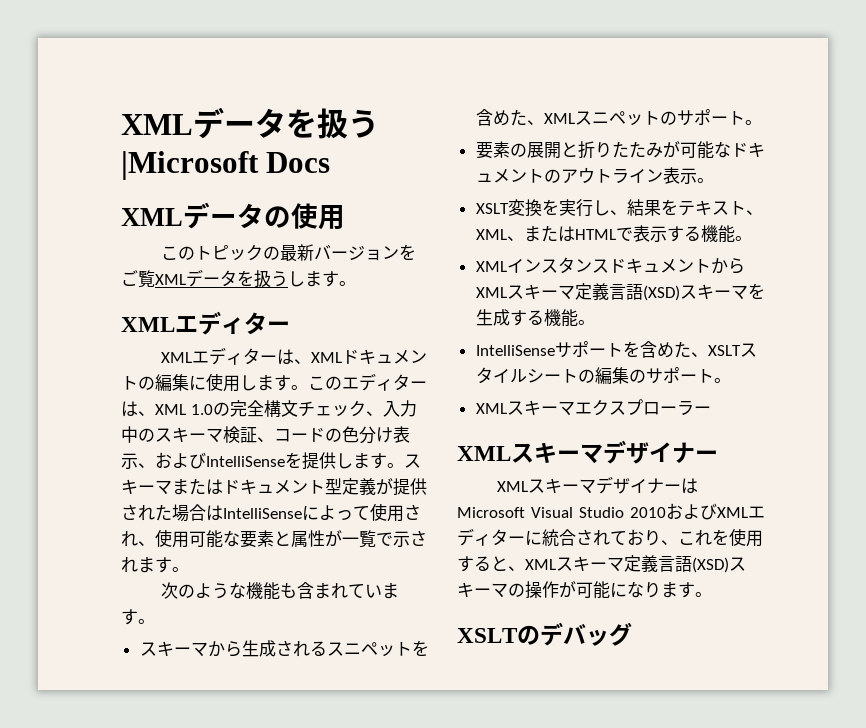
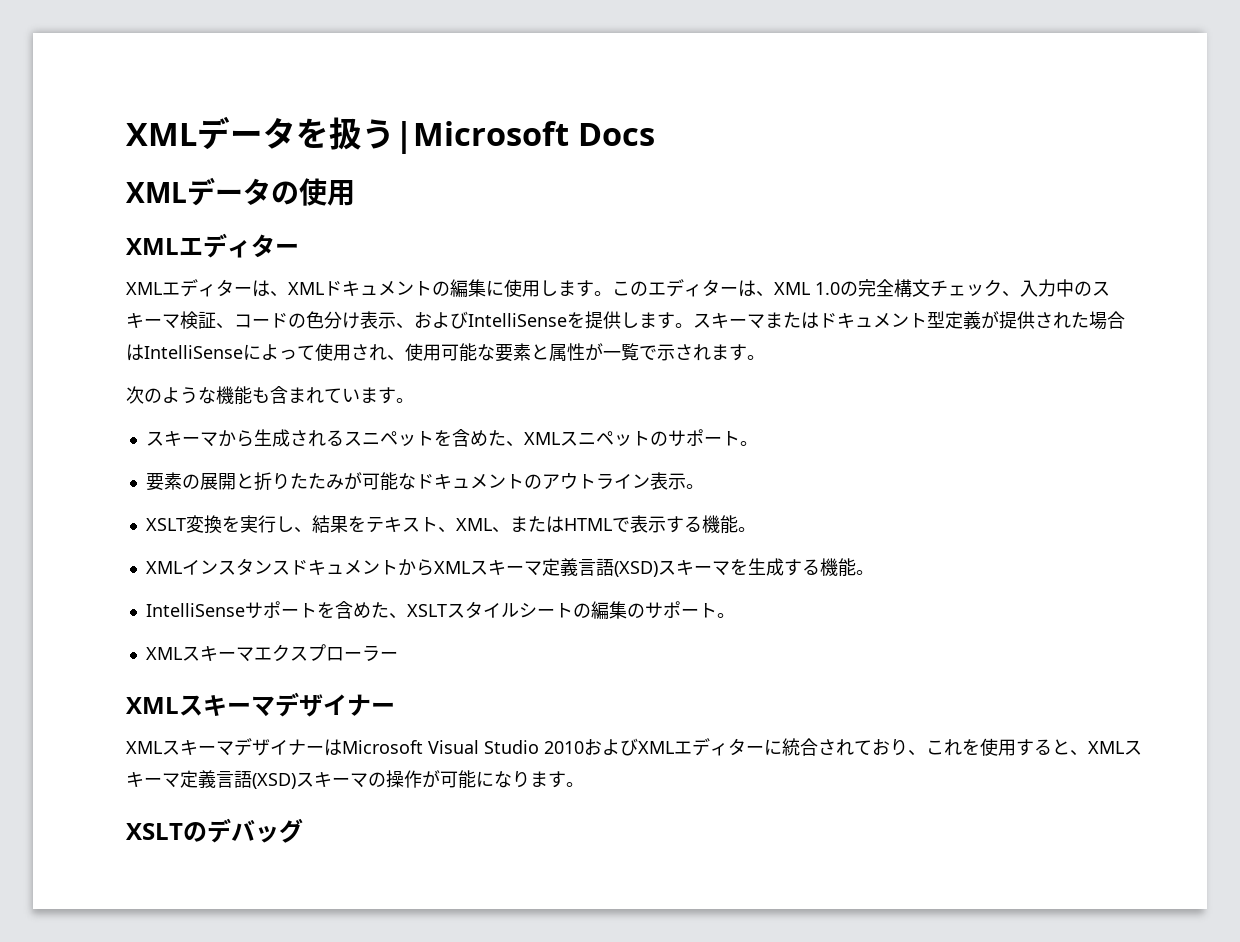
- このトピックの最新バージョンをご覧XMLデータを扱うします。

